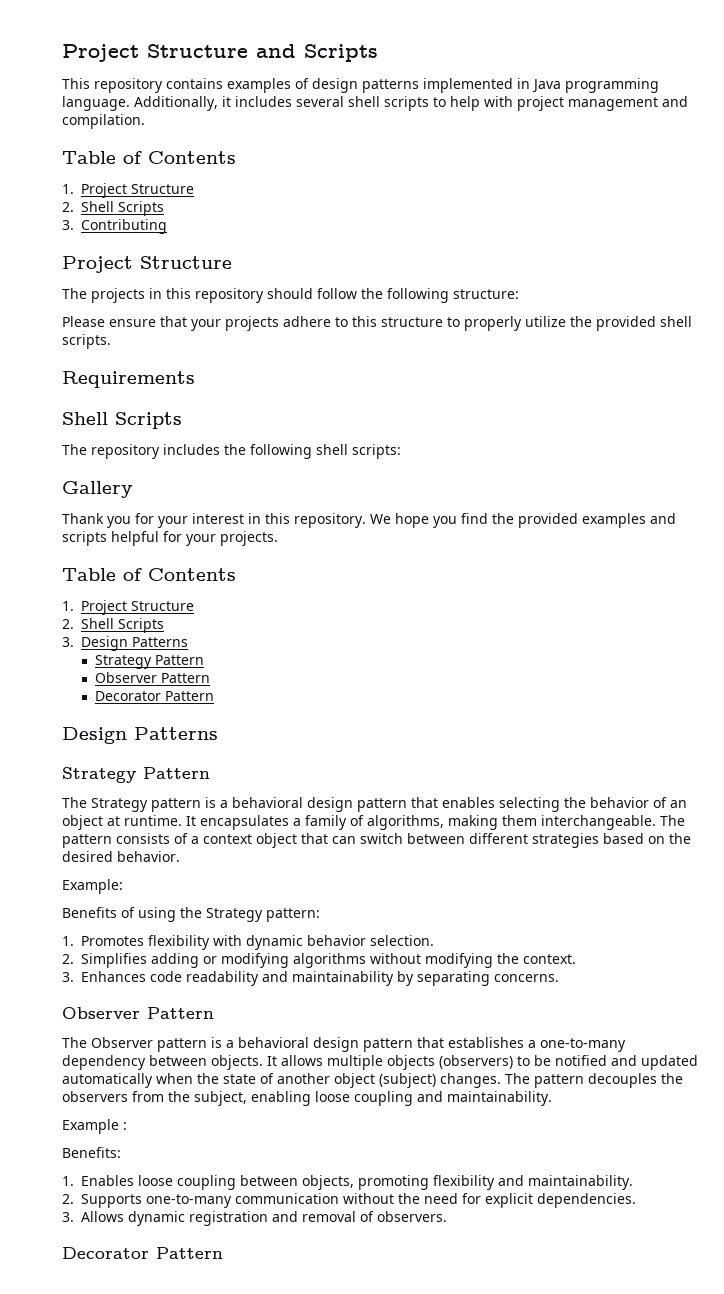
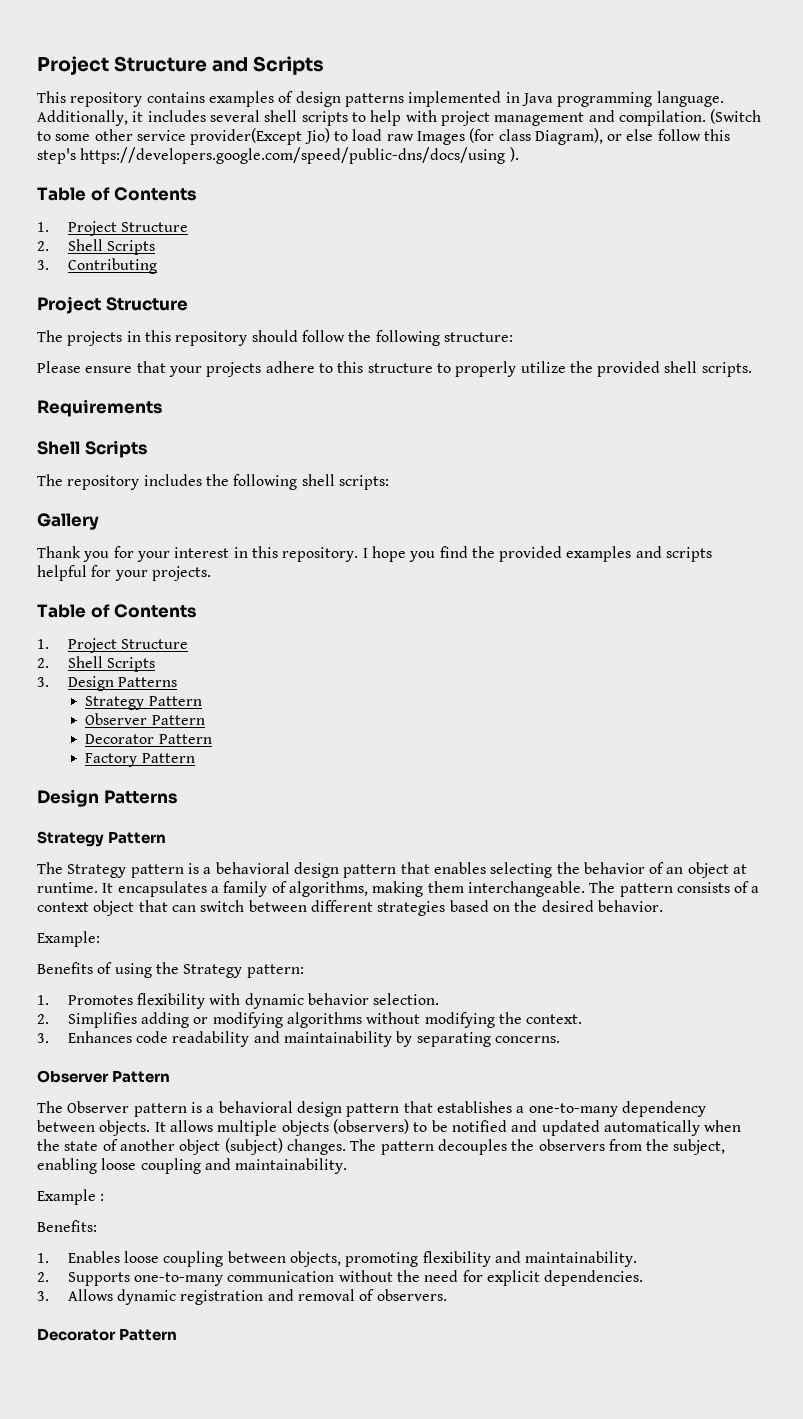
+ (Switch to some other service provider(Except Jio) to load raw Images (for class Diagram), or else follow this step's https://developers.google.com/speed/public-dns/docs/using ).
- We hope you find the provided examples and scripts helpful for your projects.
+ I hope you find the provided examples and scripts helpful for your projects.
+ Factory Pattern

